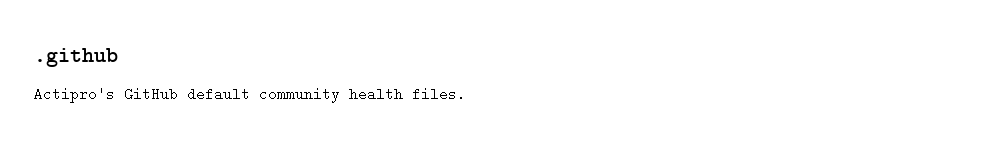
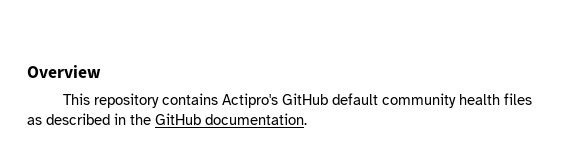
- .github
- Actipro's GitHub default community health files.
+ Overview
+ This repository contains Actipro's GitHub default community health files as described in the GitHub documentation.

